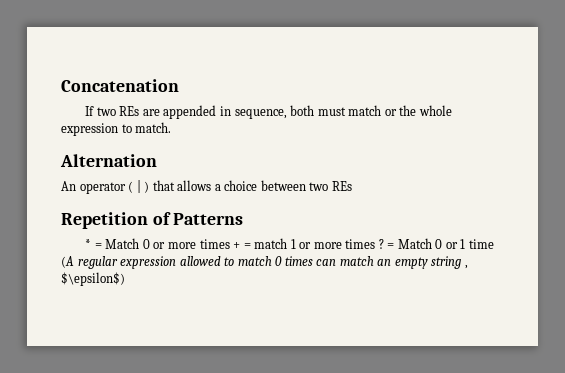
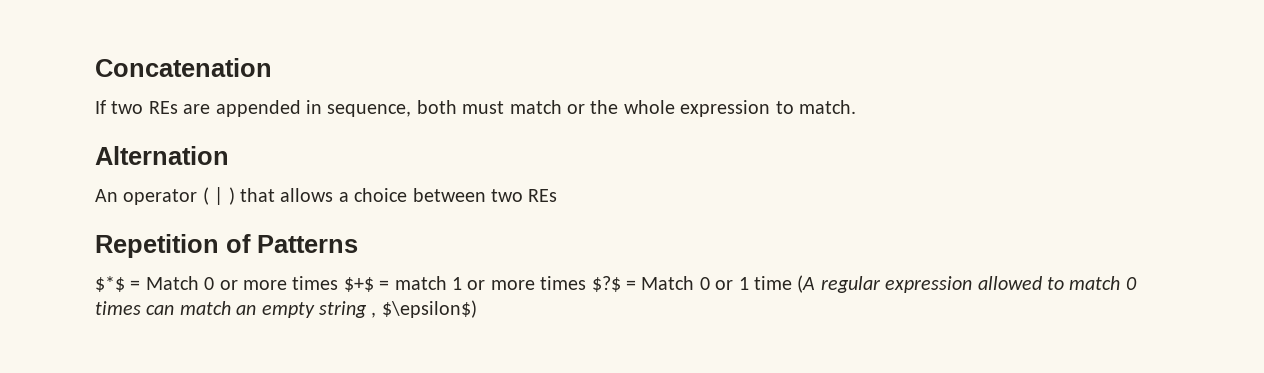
- * = Match 0 or more times + = match 1 or more times ? = Match 0 or 1 time (A regular expression allowed to match 0 times can match an empty string , $\epsilon$)
+ $*$ = Match 0 or more times $+$ = match 1 or more times $?$ = Match 0 or 1 time (A regular expression allowed to match 0 times can match an empty string , $\epsilon$)

